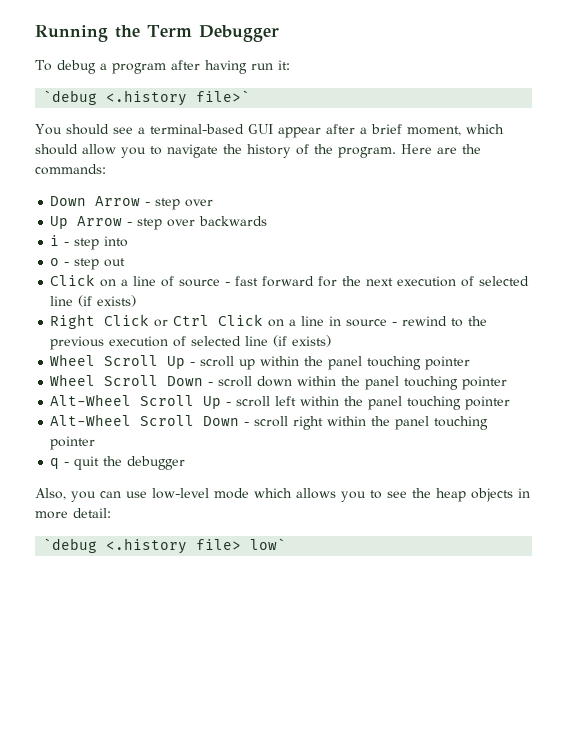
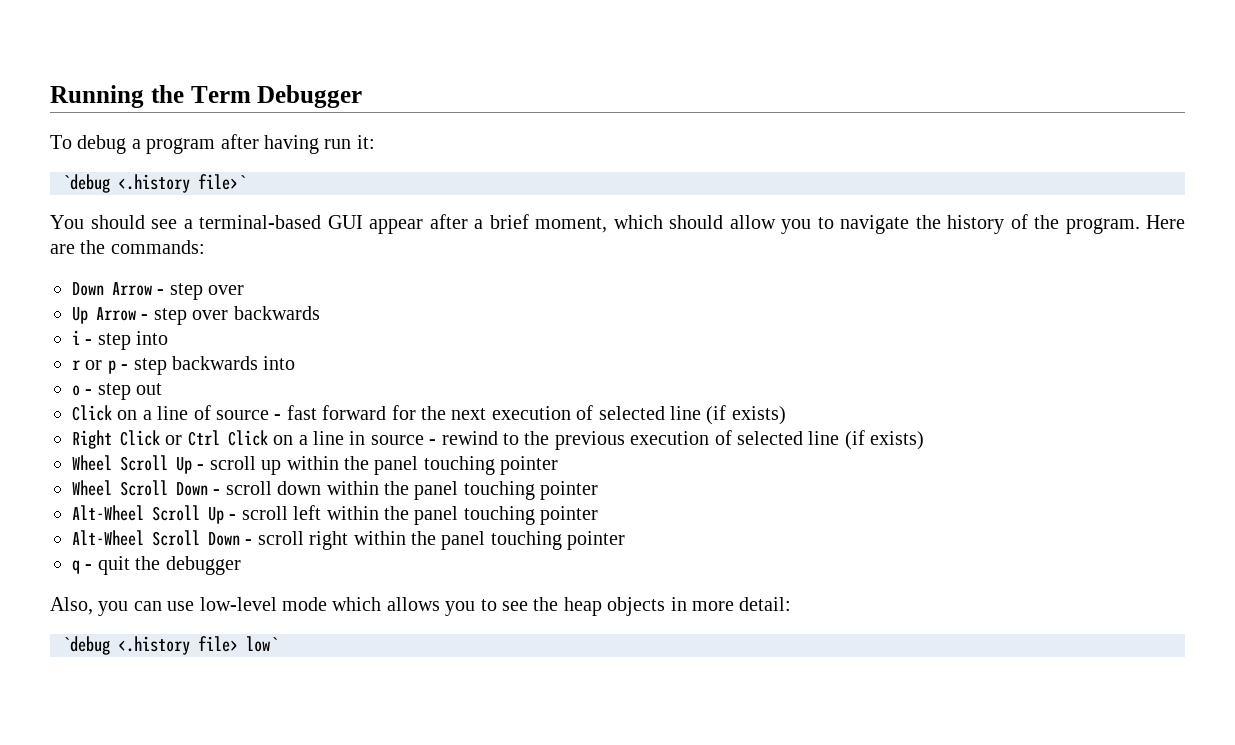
+ r or p - step backwards into

